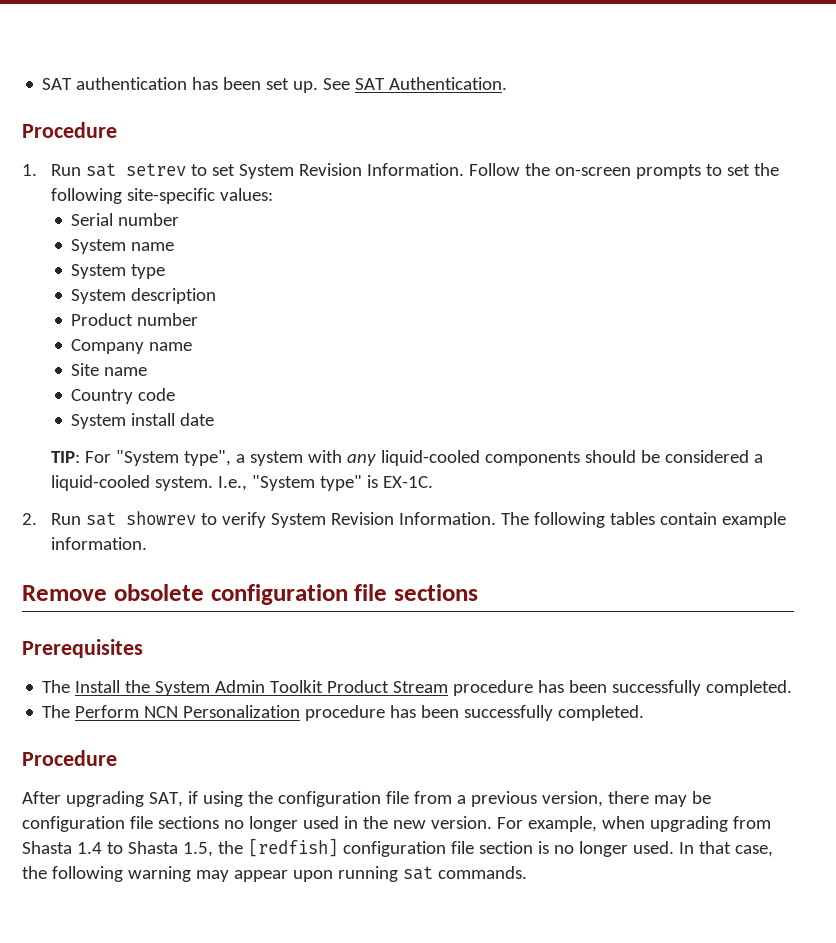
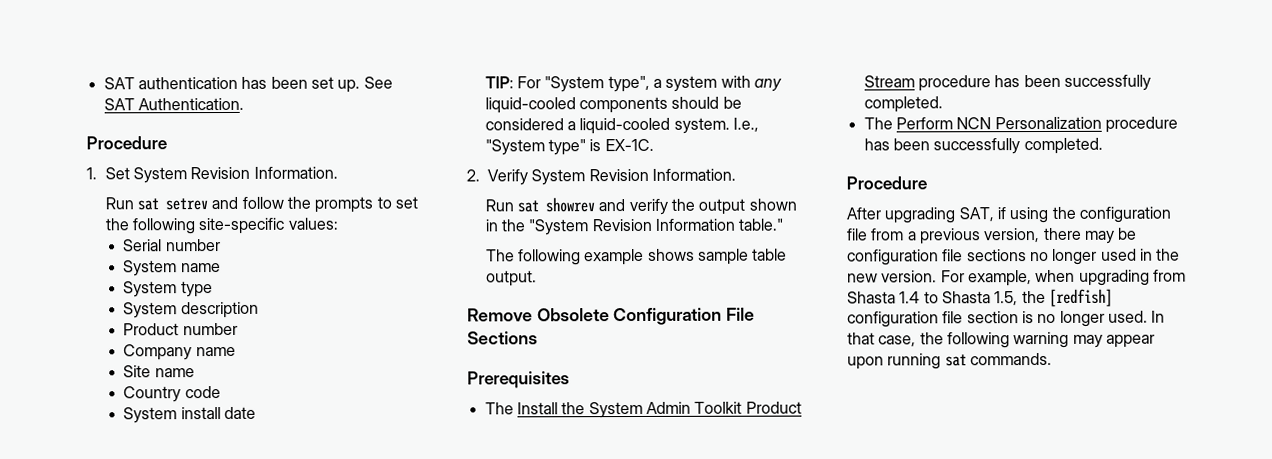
- 1. Run sat setrev to set System Revision Information. Follow the on-screen prompts to set the following site-specific values:
+ 1. Set System Revision Information.
+ Run sat setrev and follow the prompts to set the following site-specific values:
- 2. Run sat showrev to verify System Revision Information. The following tables contain example information.
- Remove obsolete configuration file sections
+ 2. Verify System Revision Information.
+ Run sat showrev and verify the output shown in the "System Revision Information table."
+ The following example shows sample table output.
+ Remove Obsolete Configuration File Sections

